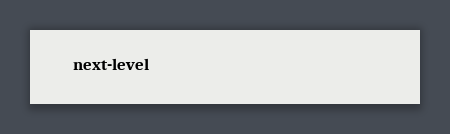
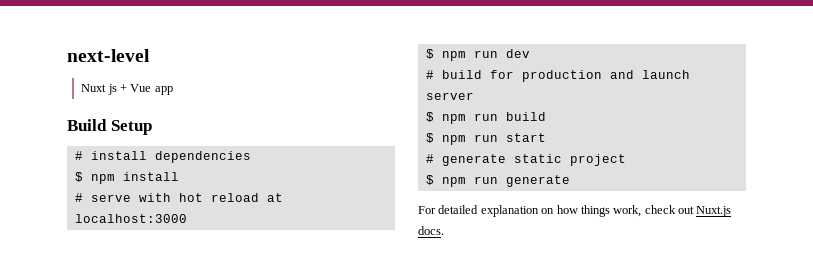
+ Nuxt js + Vue app
+ Build Setup
+ # install dependencies
+ $ npm install
+ # serve with hot reload at localhost:3000
+ $ npm run dev
+ # build for production and launch server
+ $ npm run build
+ $ npm run start
+ # generate static project
+ $ npm run generate
+ For detailed explanation on how things work, check out Nuxt.js docs.

